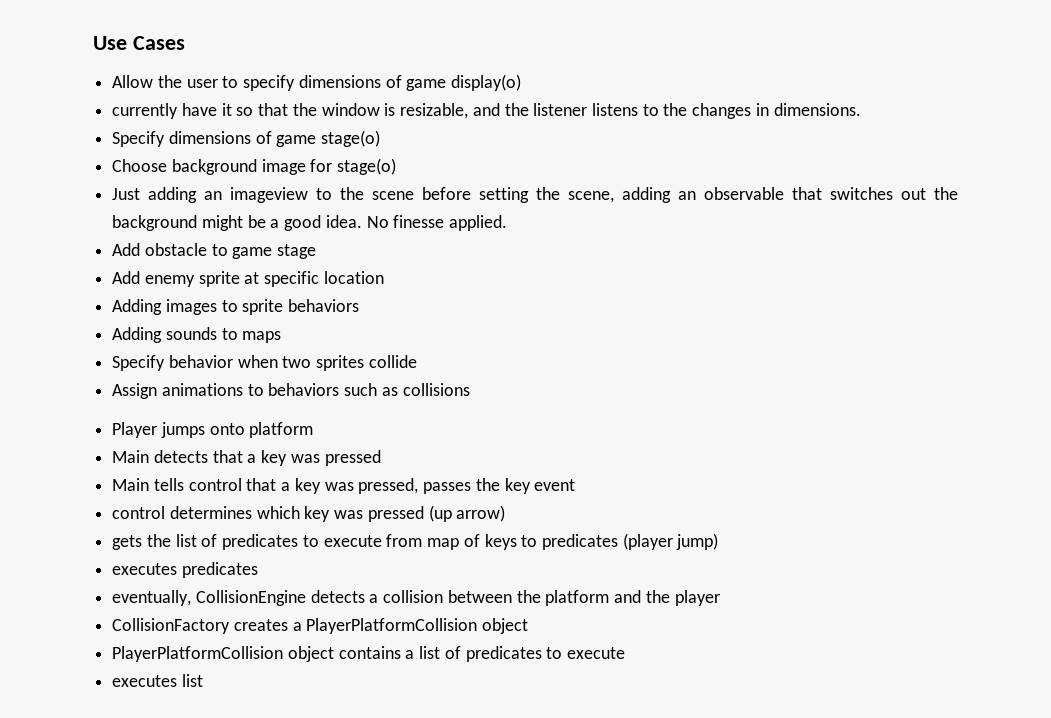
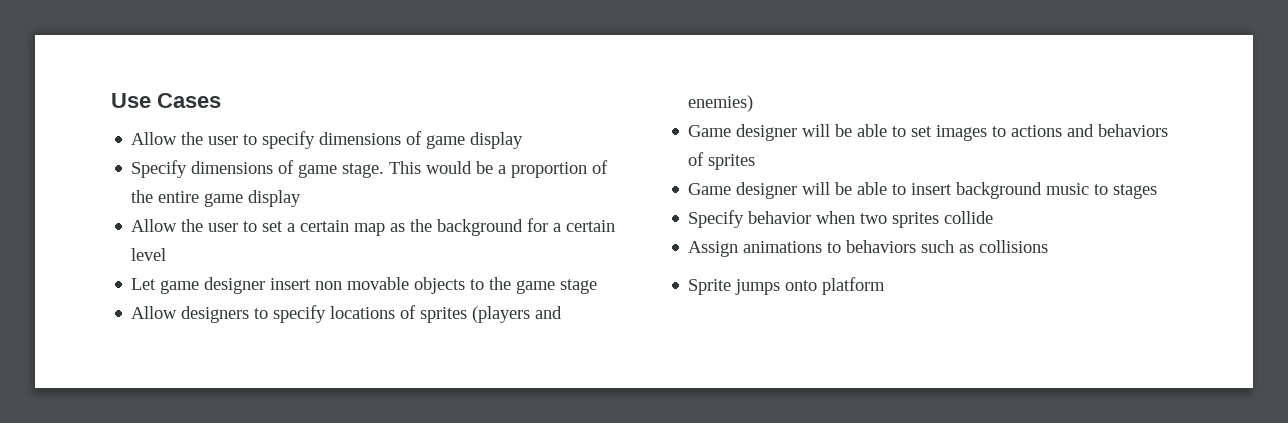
- Allow the user to specify dimensions of game display(o)
- currently have it so that the window is resizable, and the listener listens to the changes in dimensions.
- Specify dimensions of game stage(o)
- Choose background image for stage(o)
- Just adding an imageview to the scene before setting the scene, adding an observable that switches out the background might be a good idea. No finesse applied.
- Add obstacle to game stage
- Add enemy sprite at specific location
- Adding images to sprite behaviors
- Adding sounds to maps
+ Allow the user to specify dimensions of game display
+ Specify dimensions of game stage. This would be a proportion of the entire game display
+ Allow the user to set a certain map as the background for a certain level
+ Let game designer insert non movable objects to the game stage
+ Allow designers to specify locations of sprites (players and enemies)
+ Game designer will be able to set images to actions and behaviors of sprites
+ Game designer will be able to insert background music to stages
- Player jumps onto platform
+ Sprite jumps onto platform
- Main detects that a key was pressed
- Main tells control that a key was pressed, passes the key event
- control determines which key was pressed (up arrow)
- gets the list of predicates to execute from map of keys to predicates (player jump)
- executes predicates
- eventually, CollisionEngine detects a collision between the platform and the player
- CollisionFactory creates a PlayerPlatformCollision object
- PlayerPlatformCollision object contains a list of predicates to execute
- executes list

